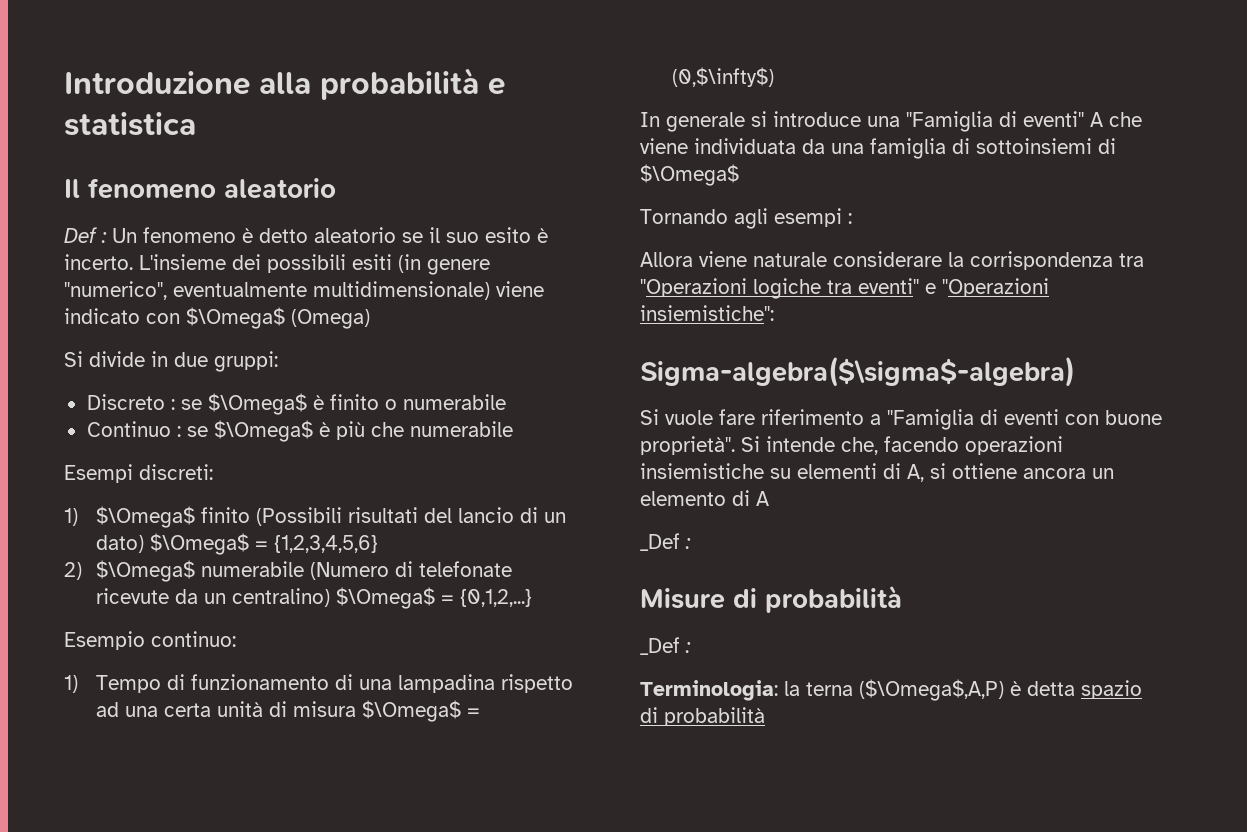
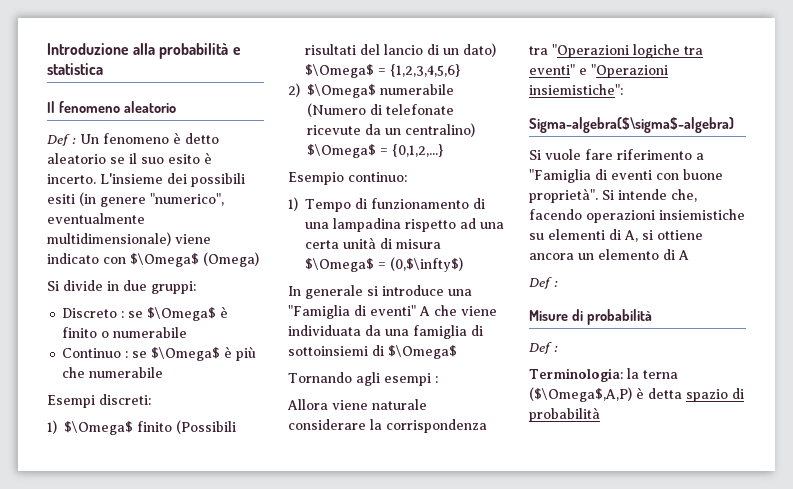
  Si intende che, facendo operazioni insiemistiche su elementi di A, si ottiene ancora un elemento di A
- _Def :
+ Def :
  Misure di probabilità
- _Def :
+ Def :

